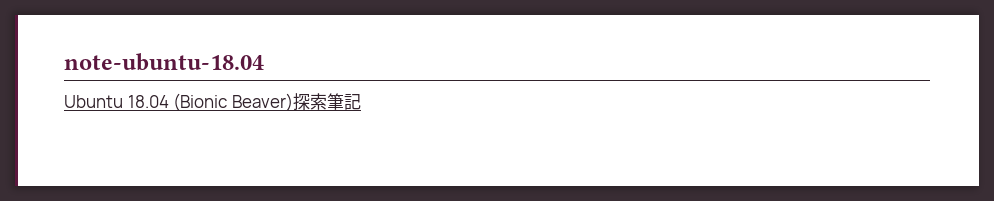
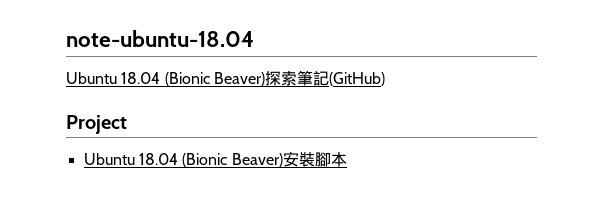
- Ubuntu 18.04 (Bionic Beaver)探索筆記
+ Ubuntu 18.04 (Bionic Beaver)探索筆記(GitHub)
+ Project
+ Ubuntu 18.04 (Bionic Beaver)安裝腳本

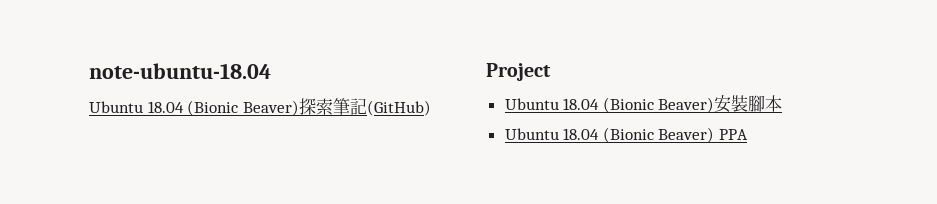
+ Ubuntu 18.04 (Bionic Beaver) PPA

